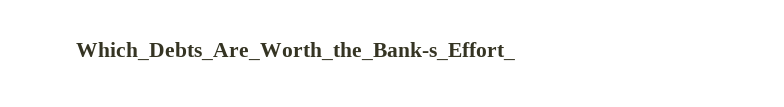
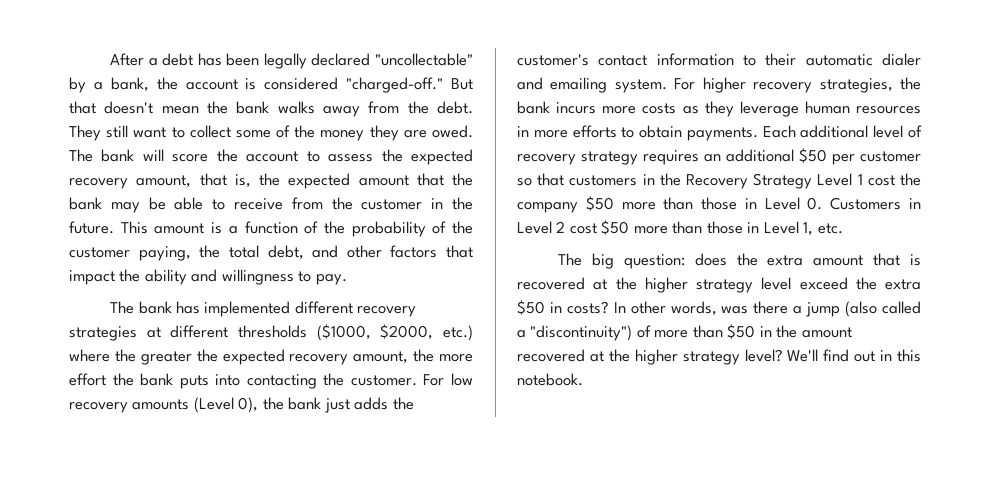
- Which_Debts_Are_Worth_the_Bank-s_Effort_
+ After a debt has been legally declared "uncollectable" by a bank, the account is considered "charged-off." But that doesn't mean the bank walks away from the debt. They still want to collect some of the money they are owed. The bank will score the account to assess the expected recovery amount, that is, the expected amount that the bank may be able to receive from the customer in the future. This amount is a function of the probability of the customer paying, the total debt, and other factors that impact the ability and willingness to pay.
+ The bank has implemented different recovery strategies at different thresholds ($1000, $2000, etc.) where the greater the expected recovery amount, the more effort the bank puts into contacting the customer. For low recovery amounts (Level 0), the bank just adds the customer's contact information to their automatic dialer and emailing system. For higher recovery strategies, the bank incurs more costs as they leverage human resources in more efforts to obtain payments. Each additional level of recovery strategy requires an additional $50 per customer so that customers in the Recovery Strategy Level 1 cost the company $50 more than those in Level 0. Customers in Level 2 cost $50 more than those in Level 1, etc.
+ The big question: does the extra amount that is recovered at the higher strategy level exceed the extra $50 in costs? In other words, was there a jump (also called a "discontinuity") of more than $50 in the amount recovered at the higher strategy level? We'll find out in this notebook.

